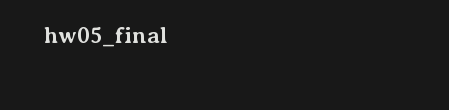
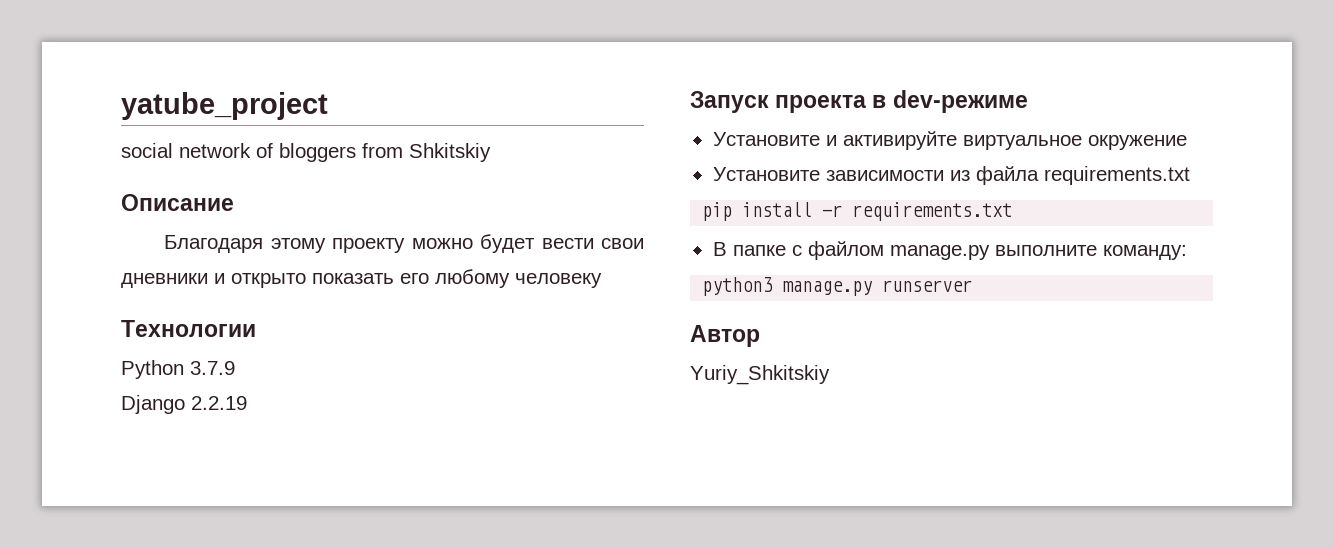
- hw05_final
+ yatube_project
+ social network of bloggers from Shkitskiy
+ Описание
+ Благодаря этому проекту можно будет вести свои дневники и открыто показать его любому человеку
+ Технологии
+ Python 3.7.9
+ Django 2.2.19
+ Запуск проекта в dev-режиме
+ Установите и активируйте виртуальное окружение
+ Установите зависимости из файла requirements.txt
+ pip install -r requirements.txt
+ В папке с файлом manage.py выполните команду:
+ python3 manage.py runserver
+ Автор
+ Yuriy_Shkitskiy

